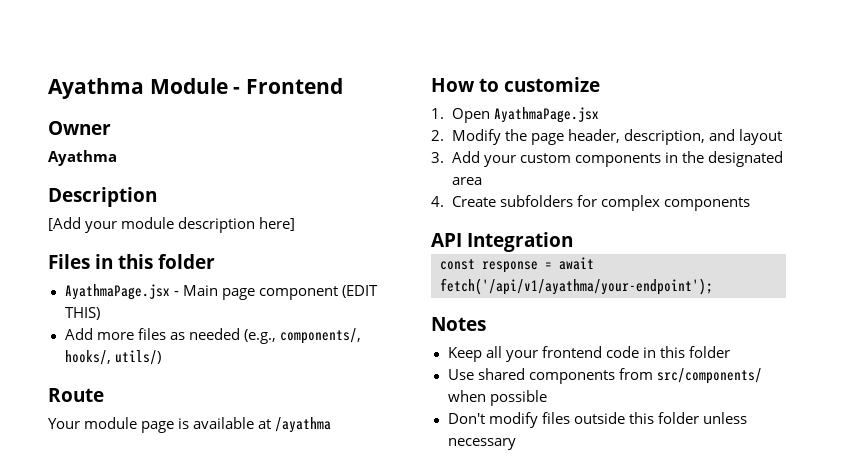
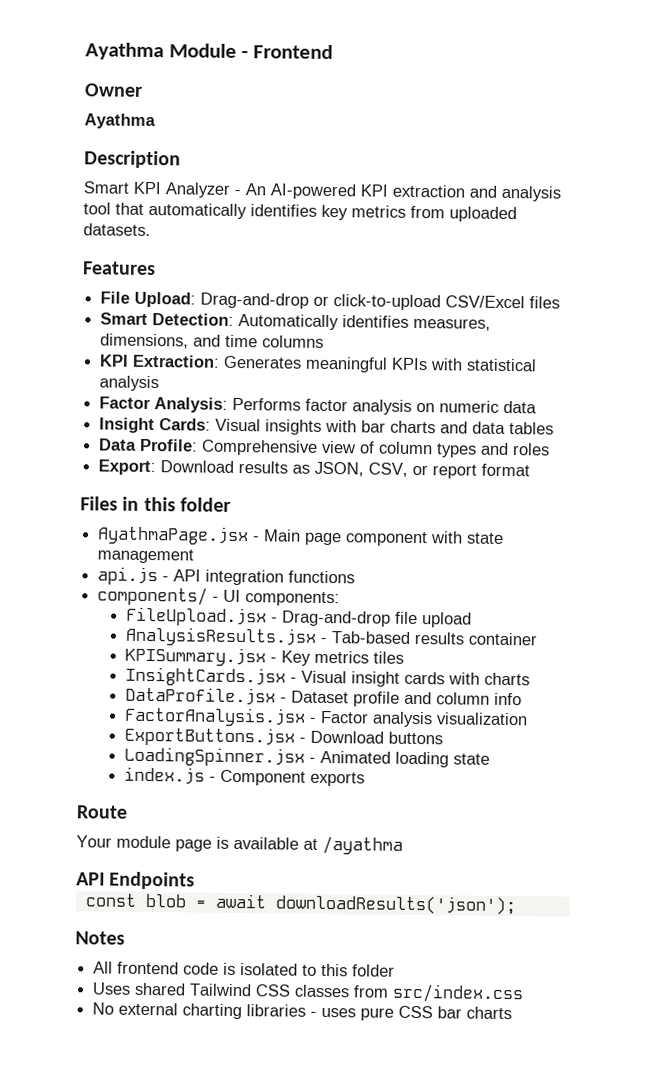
- [Add your module description here]
+ Smart KPI Analyzer - An AI-powered KPI extraction and analysis tool that automatically identifies key metrics from uploaded datasets.
+ Features
+ File Upload: Drag-and-drop or click-to-upload CSV/Excel files
+ Smart Detection: Automatically identifies measures, dimensions, and time columns
+ KPI Extraction: Generates meaningful KPIs with statistical analysis
+ Factor Analysis: Performs factor analysis on numeric data
+ Insight Cards: Visual insights with bar charts and data tables
+ Data Profile: Comprehensive view of column types and roles
+ Export: Download results as JSON, CSV, or report format
- AyathmaPage.jsx - Main page component (EDIT THIS)
- Add more files as needed (e.g., components/, hooks/, utils/)
+ AyathmaPage.jsx - Main page component with state management
+ api.js - API integration functions
+ components/ - UI components:
+ FileUpload.jsx - Drag-and-drop file upload
+ AnalysisResults.jsx - Tab-based results container
+ KPISummary.jsx - Key metrics tiles
+ InsightCards.jsx - Visual insight cards with charts
+ DataProfile.jsx - Dataset profile and column info
+ FactorAnalysis.jsx - Factor analysis visualization
+ ExportButtons.jsx - Download buttons
+ LoadingSpinner.jsx - Animated loading state
+ index.js - Component exports
- How to customize
- 1. Open AyathmaPage.jsx
- 2. Modify the page header, description, and layout
- 3. Add your custom components in the designated area
- 4. Create subfolders for complex components
- API Integration
+ API Endpoints
- const response = await fetch('/api/v1/ayathma/your-endpoint');
+ const blob = await downloadResults('json');
- Keep all your frontend code in this folder
- Use shared components from src/components/ when possible
- Don't modify files outside this folder unless necessary
+ All frontend code is isolated to this folder
+ Uses shared Tailwind CSS classes from src/index.css
+ No external charting libraries - uses pure CSS bar charts

